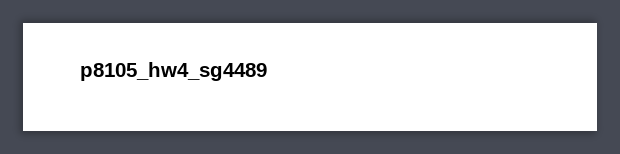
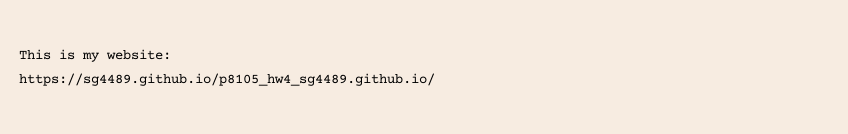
- p8105_hw4_sg4489
+ This is my website:
+ https://sg4489.github.io/p8105_hw4_sg4489.github.io/

